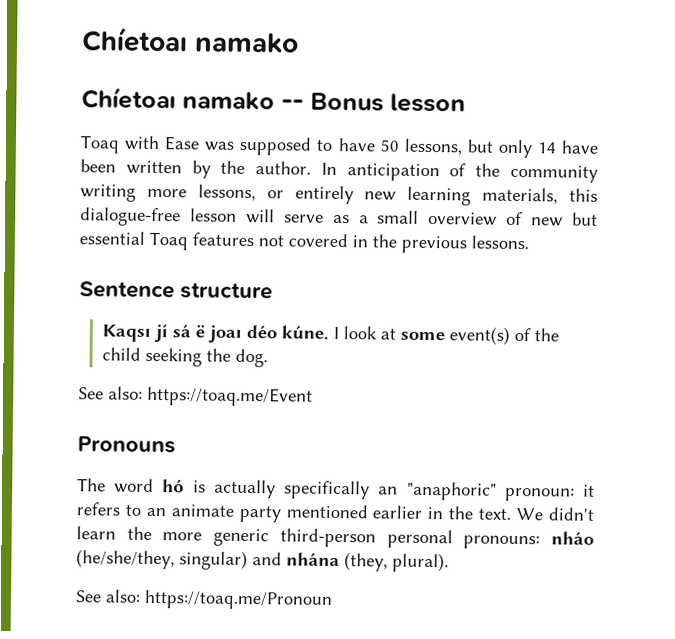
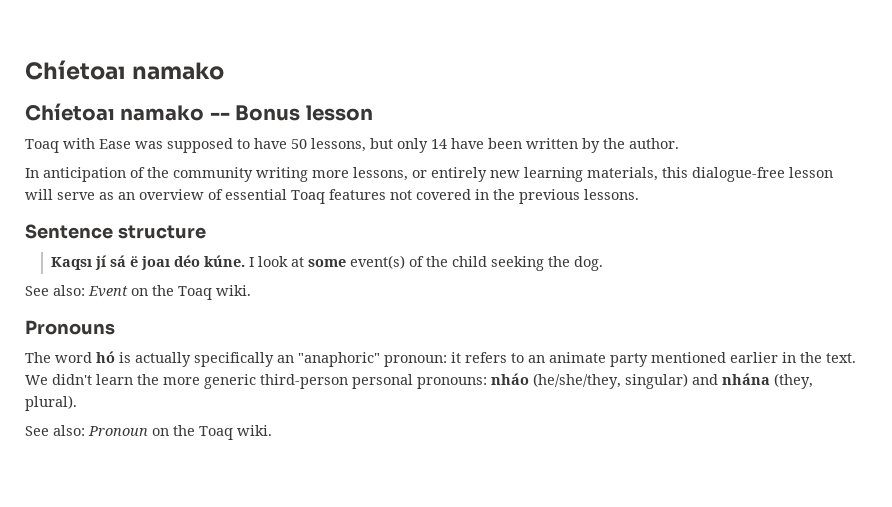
- Toaq with Ease was supposed to have 50 lessons, but only 14 have been written by the author. In anticipation of the community writing more lessons, or entirely new learning materials, this dialogue-free lesson will serve as a small overview of new but essential Toaq features not covered in the previous lessons.
+ Toaq with Ease was supposed to have 50 lessons, but only 14 have been written by the author.
+ In anticipation of the community writing more lessons, or entirely new learning materials, this dialogue-free lesson will serve as an overview of essential Toaq features not covered in the previous lessons.
- See also: https://toaq.me/Event
+ See also: Event on the Toaq wiki.
- See also: https://toaq.me/Pronoun
+ See also: Pronoun on the Toaq wiki.

